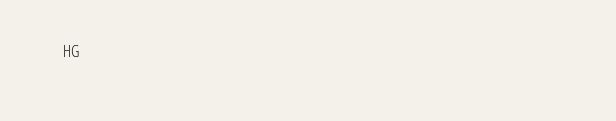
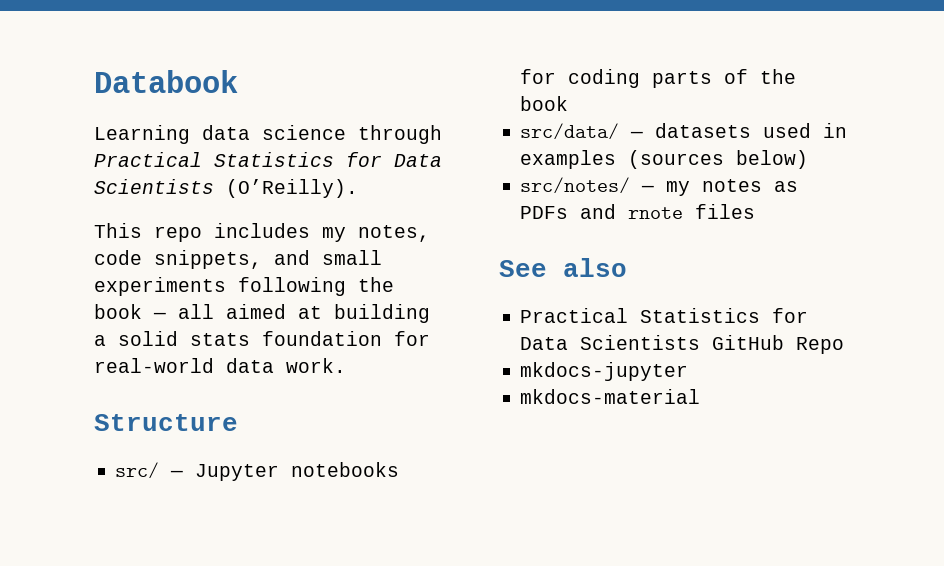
- HG
+ Databook
+ Learning data science through Practical Statistics for Data Scientists (O’Reilly).
+ This repo includes my notes, code snippets, and small experiments following the book — all aimed at building a solid stats foundation for real-world data work.
+ Structure
+ src/ — Jupyter notebooks for coding parts of the book
+ src/data/ — datasets used in examples (sources below)
+ src/notes/ — my notes as PDFs and rnote files
+ See also
+ Practical Statistics for Data Scientists GitHub Repo
+ mkdocs-jupyter
+ mkdocs-material

